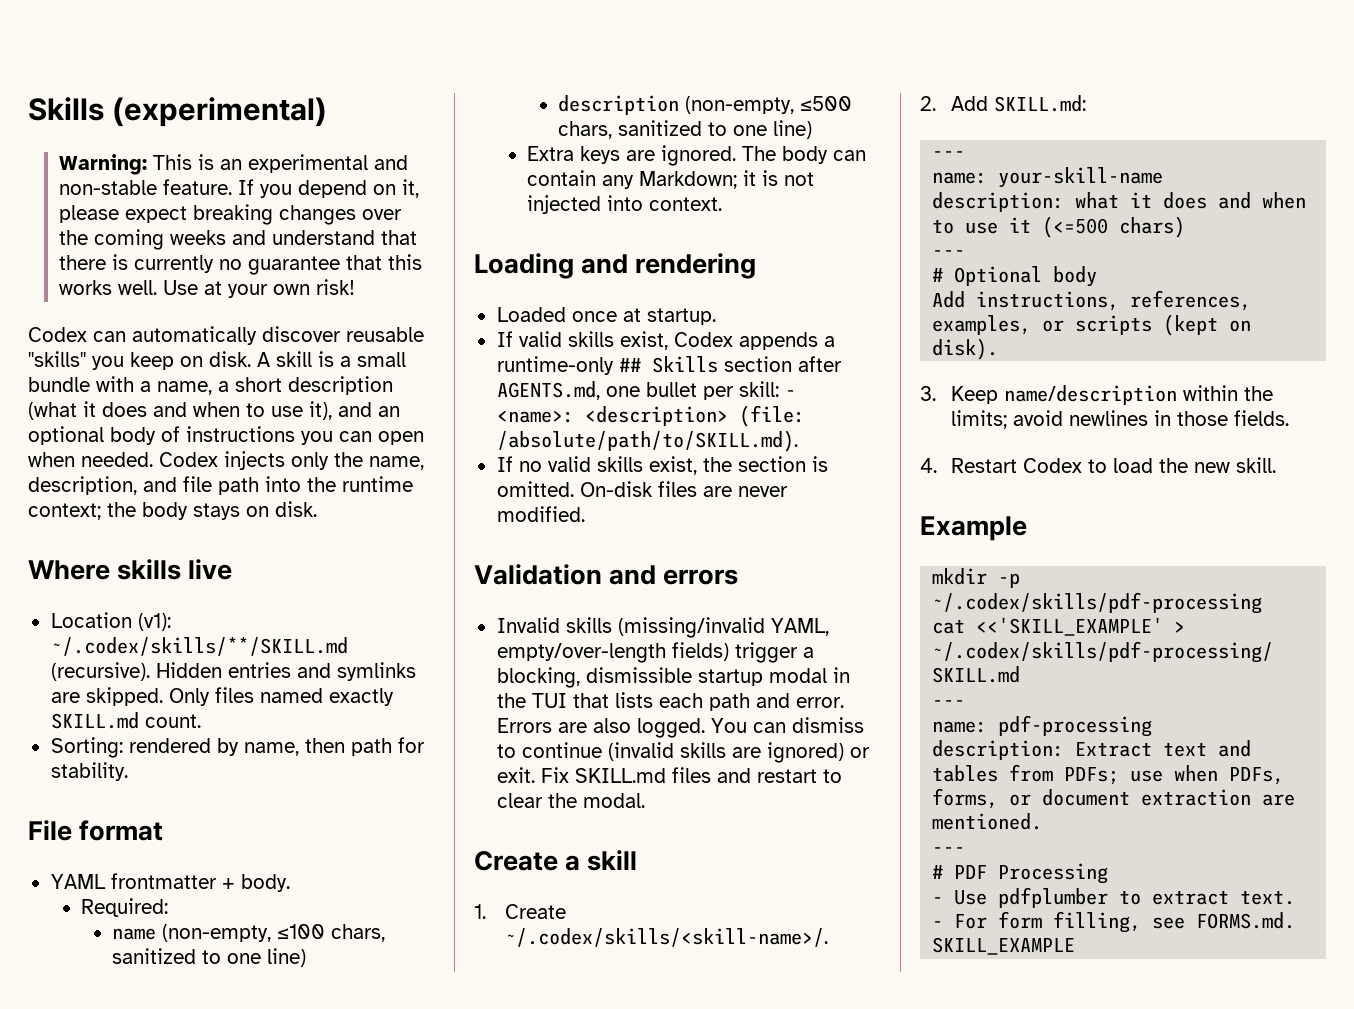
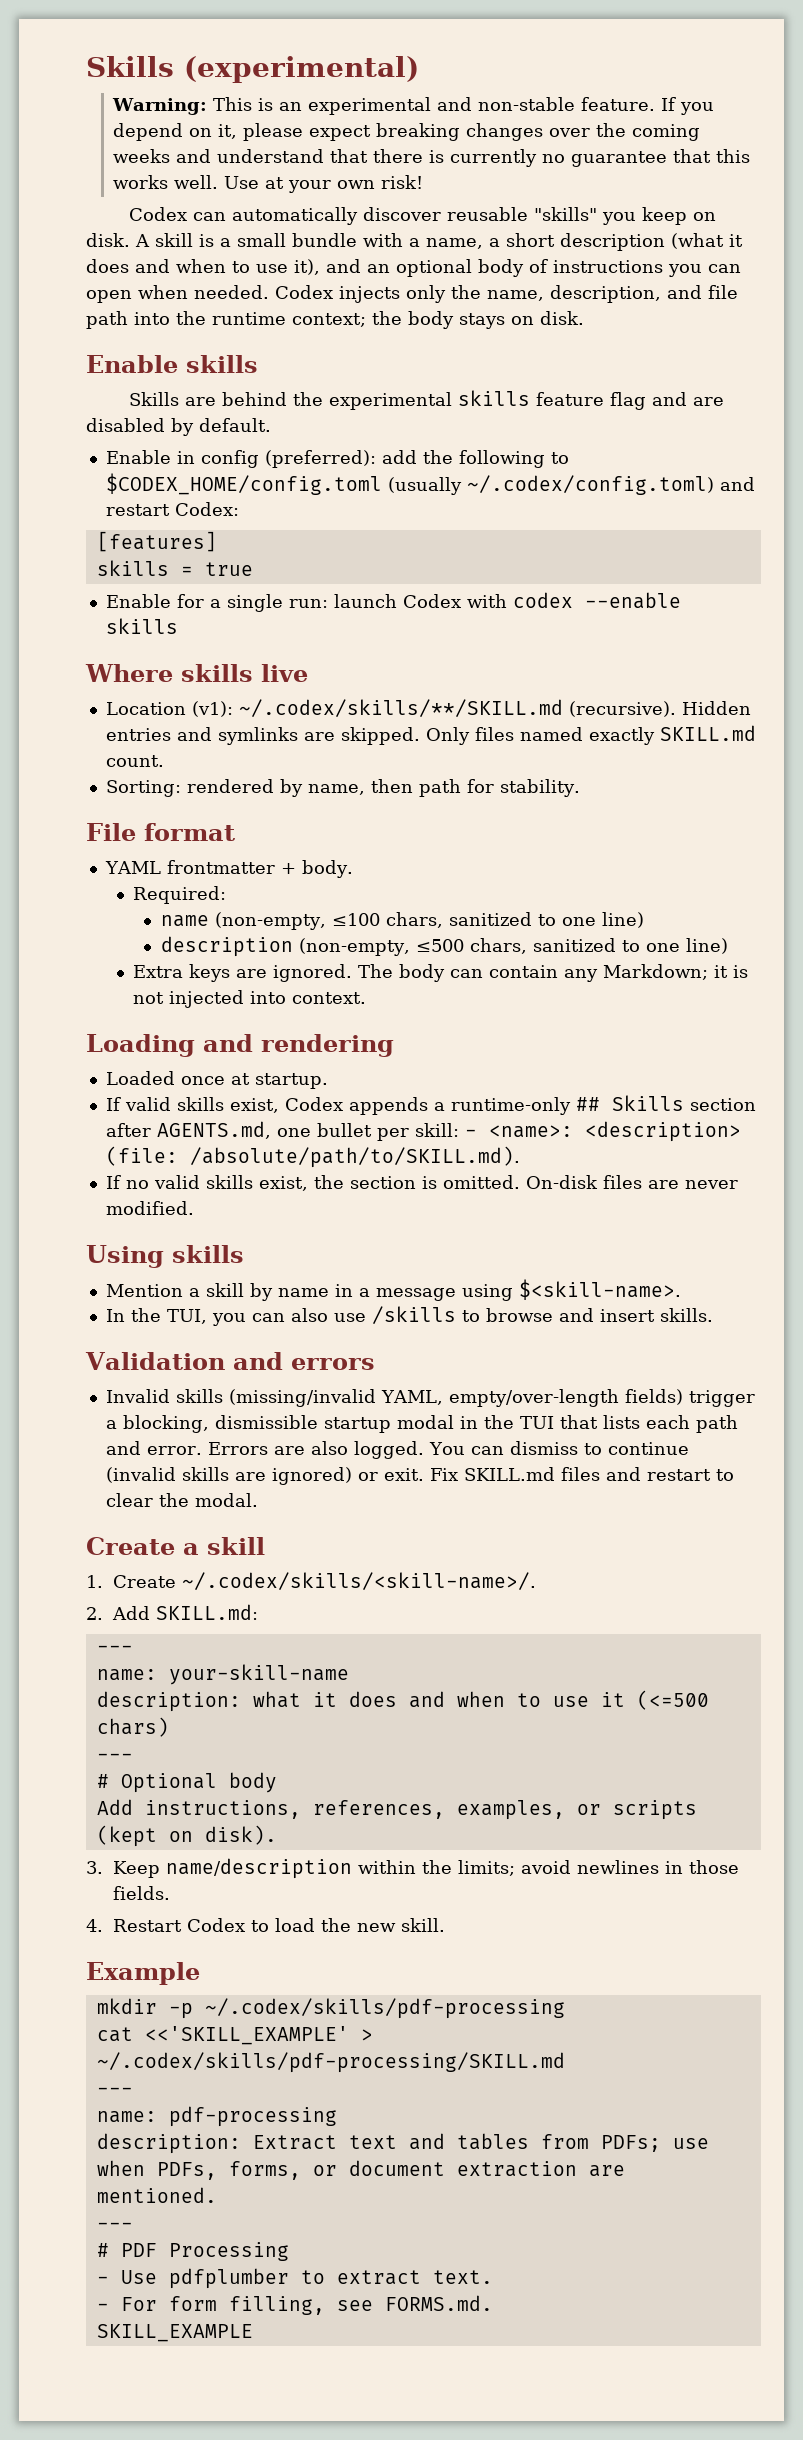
+ Enable skills
+ Skills are behind the experimental skills feature flag and are disabled by default.
+ Enable in config (preferred): add the following to $CODEX_HOME/config.toml (usually ~/.codex/config.toml) and restart Codex:
+ [features]
+ skills = true
+ Enable for a single run: launch Codex with codex --enable skills
+ Using skills
+ Mention a skill by name in a message using $<skill-name>.
+ In the TUI, you can also use /skills to browse and insert skills.

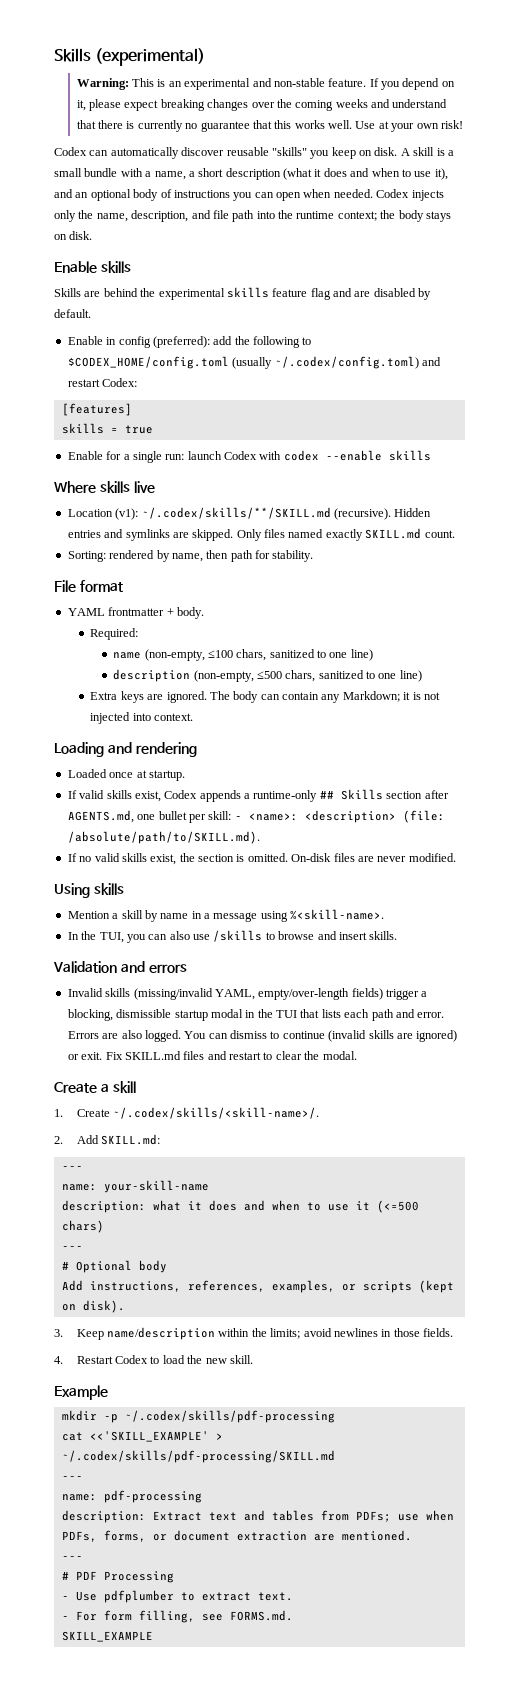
- Mention a skill by name in a message using $<skill-name>.
+ Mention a skill by name in a message using %<skill-name>.

